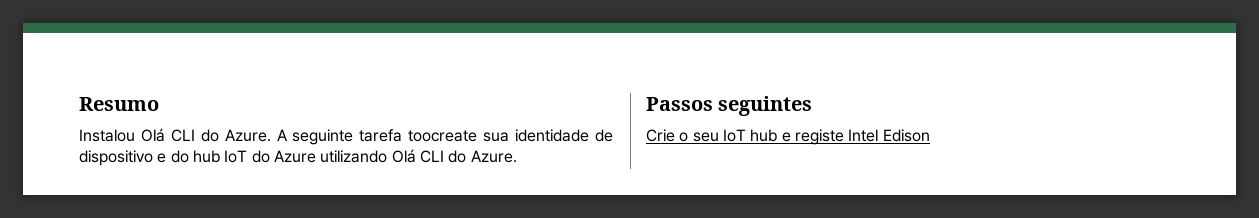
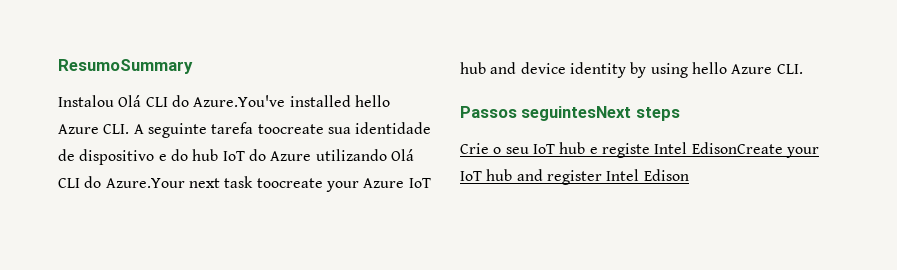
- Resumo
+ ResumoSummary
- Instalou Olá CLI do Azure. A seguinte tarefa toocreate sua identidade de dispositivo e do hub IoT do Azure utilizando Olá CLI do Azure.
+ Instalou Olá CLI do Azure.You've installed hello Azure CLI. A seguinte tarefa toocreate sua identidade de dispositivo e do hub IoT do Azure utilizando Olá CLI do Azure.Your next task toocreate your Azure IoT hub and device identity by using hello Azure CLI.
- Passos seguintes
+ Passos seguintesNext steps
- Crie o seu IoT hub e registe Intel Edison
+ Crie o seu IoT hub e registe Intel EdisonCreate your IoT hub and register Intel Edison

